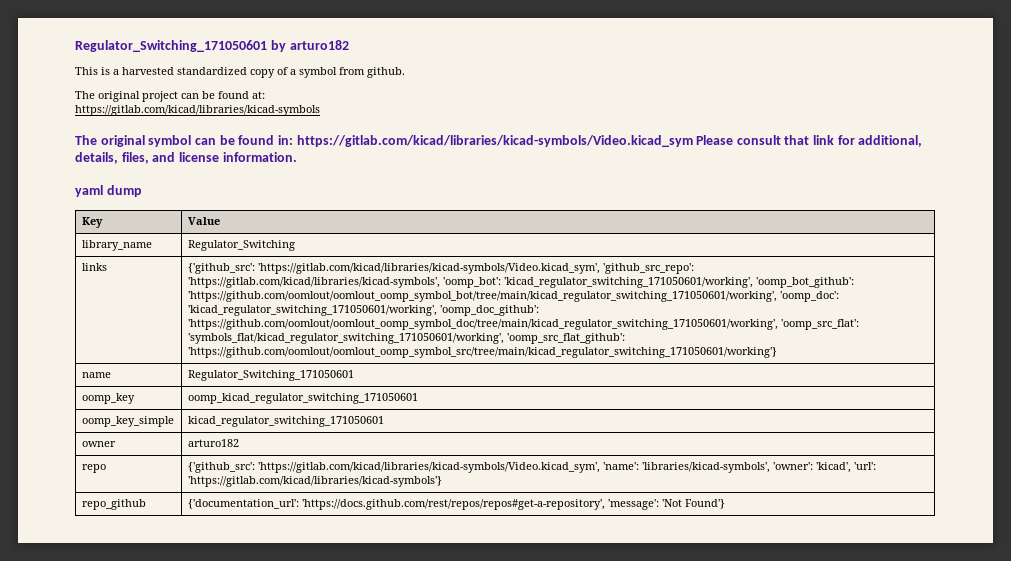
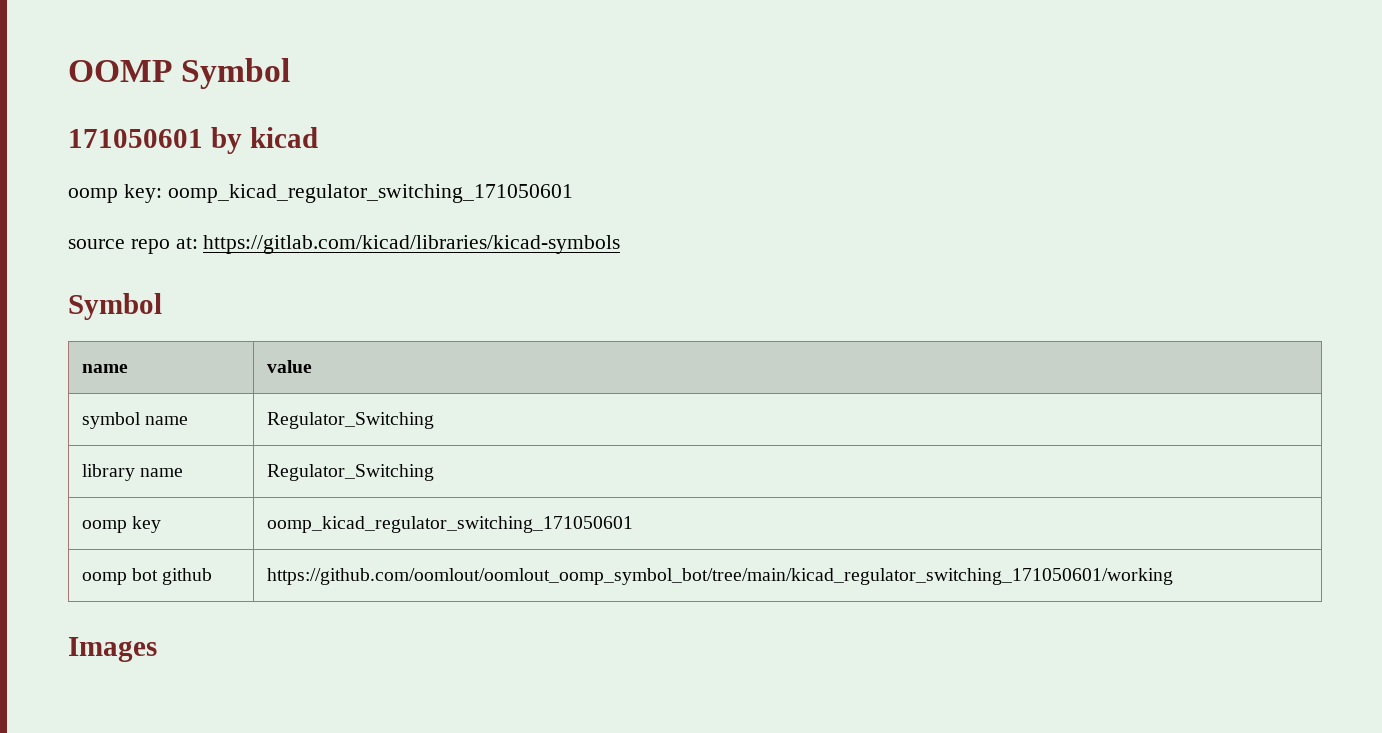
- Regulator_Switching_171050601 by arturo182
- This is a harvested standardized copy of a symbol from github.
- The original project can be found at:
- https://gitlab.com/kicad/libraries/kicad-symbols
- The original symbol can be found in: https://gitlab.com/kicad/libraries/kicad-symbols/Video.kicad_sym Please consult that link for additional, details, files, and license information.
- yaml dump
- Key | Value
- library_name | Regulator_Switching
- links | {'github_src': 'https://gitlab.com/kicad/libraries/kicad-symbols/Video.kicad_sym', 'github_src_repo': 'https://gitlab.com/kicad/libraries/kicad-symbols', 'oomp_bot': 'kicad_regulator_switching_171050601/working', 'oomp_bot_github': 'https://github.com/oomlout/oomlout_oomp_symbol_bot/tree/main/kicad_regulator_switching_171050601/working', 'oomp_doc': 'kicad_regulator_switching_171050601/working', 'oomp_doc_github': 'https://github.com/oomlout/oomlout_oomp_symbol_doc/tree/main/kicad_regulator_switching_171050601/working', 'oomp_src_flat': 'symbols_flat/kicad_regulator_switching_171050601/working', 'oomp_src_flat_github': 'https://github.com/oomlout/oomlout_oomp_symbol_src/tree/main/kicad_regulator_switching_171050601/working'}
- name | Regulator_Switching_171050601
- oomp_key | oomp_kicad_regulator_switching_171050601
- oomp_key_simple | kicad_regulator_switching_171050601
- owner | arturo182
- repo | {'github_src': 'https://gitlab.com/kicad/libraries/kicad-symbols/Video.kicad_sym', 'name': 'libraries/kicad-symbols', 'owner': 'kicad', 'url': 'https://gitlab.com/kicad/libraries/kicad-symbols'}
- repo_github | {'documentation_url': 'https://docs.github.com/rest/repos/repos#get-a-repository', 'message': 'Not Found'}
+ OOMP Symbol
+ 171050601 by kicad
+ oomp key: oomp_kicad_regulator_switching_171050601
+ source repo at: https://gitlab.com/kicad/libraries/kicad-symbols
+ Symbol
+ name | value
+ symbol name | Regulator_Switching
+ library name | Regulator_Switching
+ oomp key | oomp_kicad_regulator_switching_171050601
+ oomp bot github | https://github.com/oomlout/oomlout_oomp_symbol_bot/tree/main/kicad_regulator_switching_171050601/working
+ Images

